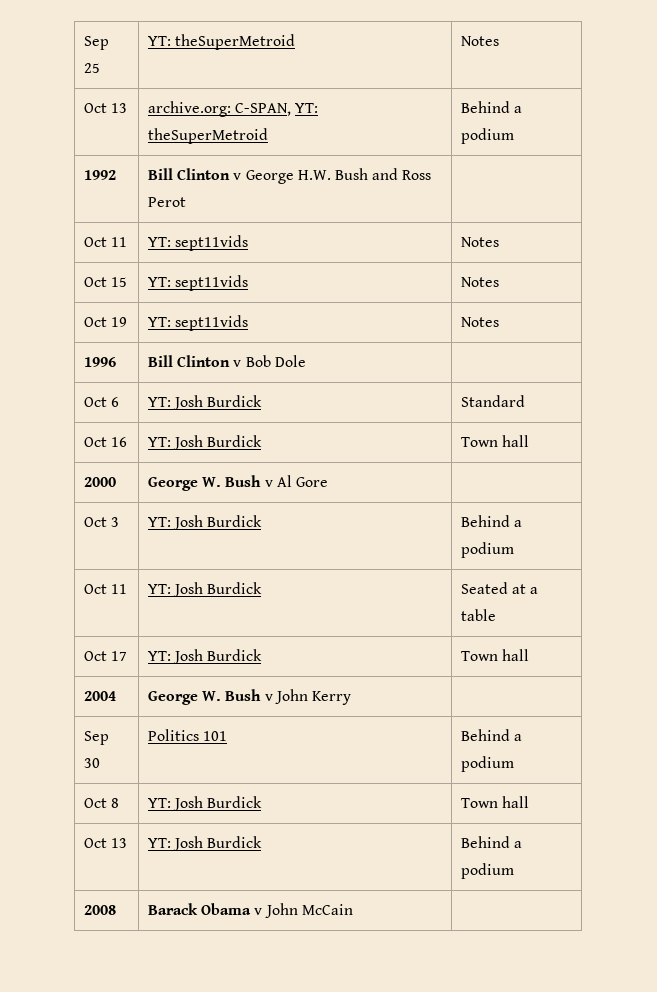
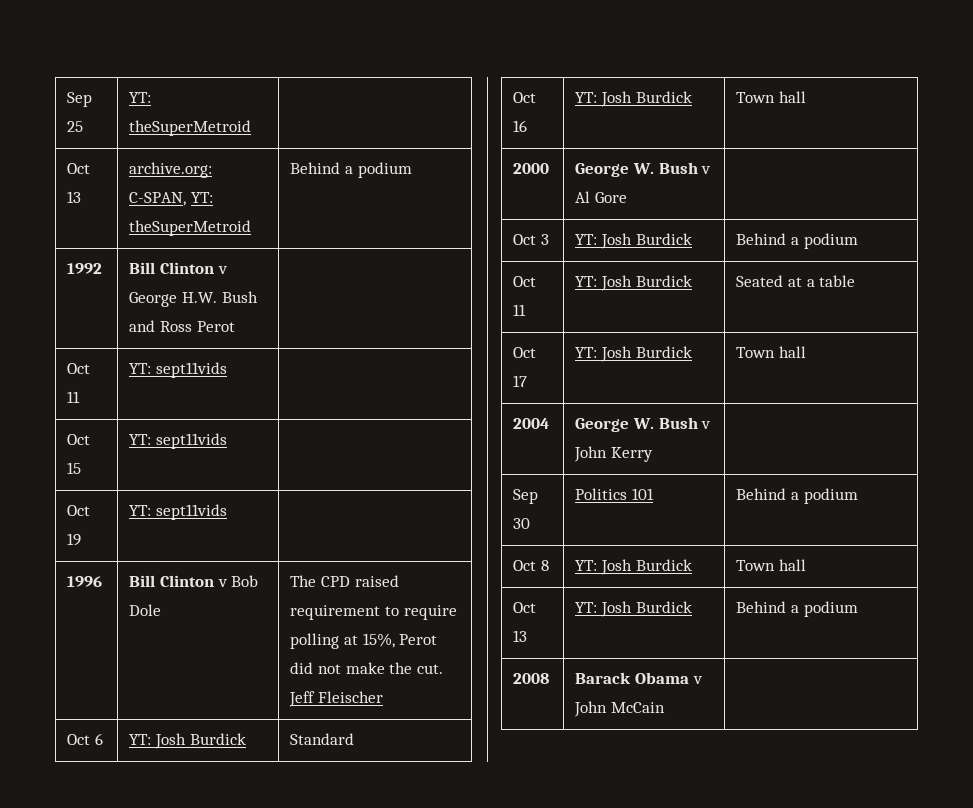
- Sep 25 | YT: theSuperMetroid | Notes
+ Sep 25 | YT: theSuperMetroid |
- Oct 11 | YT: sept11vids | Notes
+ Oct 11 | YT: sept11vids |
- Oct 15 | YT: sept11vids | Notes
+ Oct 15 | YT: sept11vids |
- Oct 19 | YT: sept11vids | Notes
+ Oct 19 | YT: sept11vids |
- 1996 | Bill Clinton v Bob Dole |
+ 1996 | Bill Clinton v Bob Dole | The CPD raised requirement to require polling at 15%, Perot did not make the cut. Jeff Fleischer

